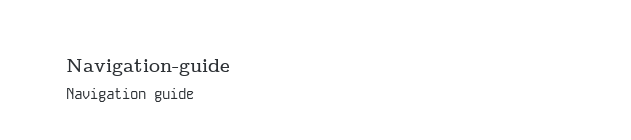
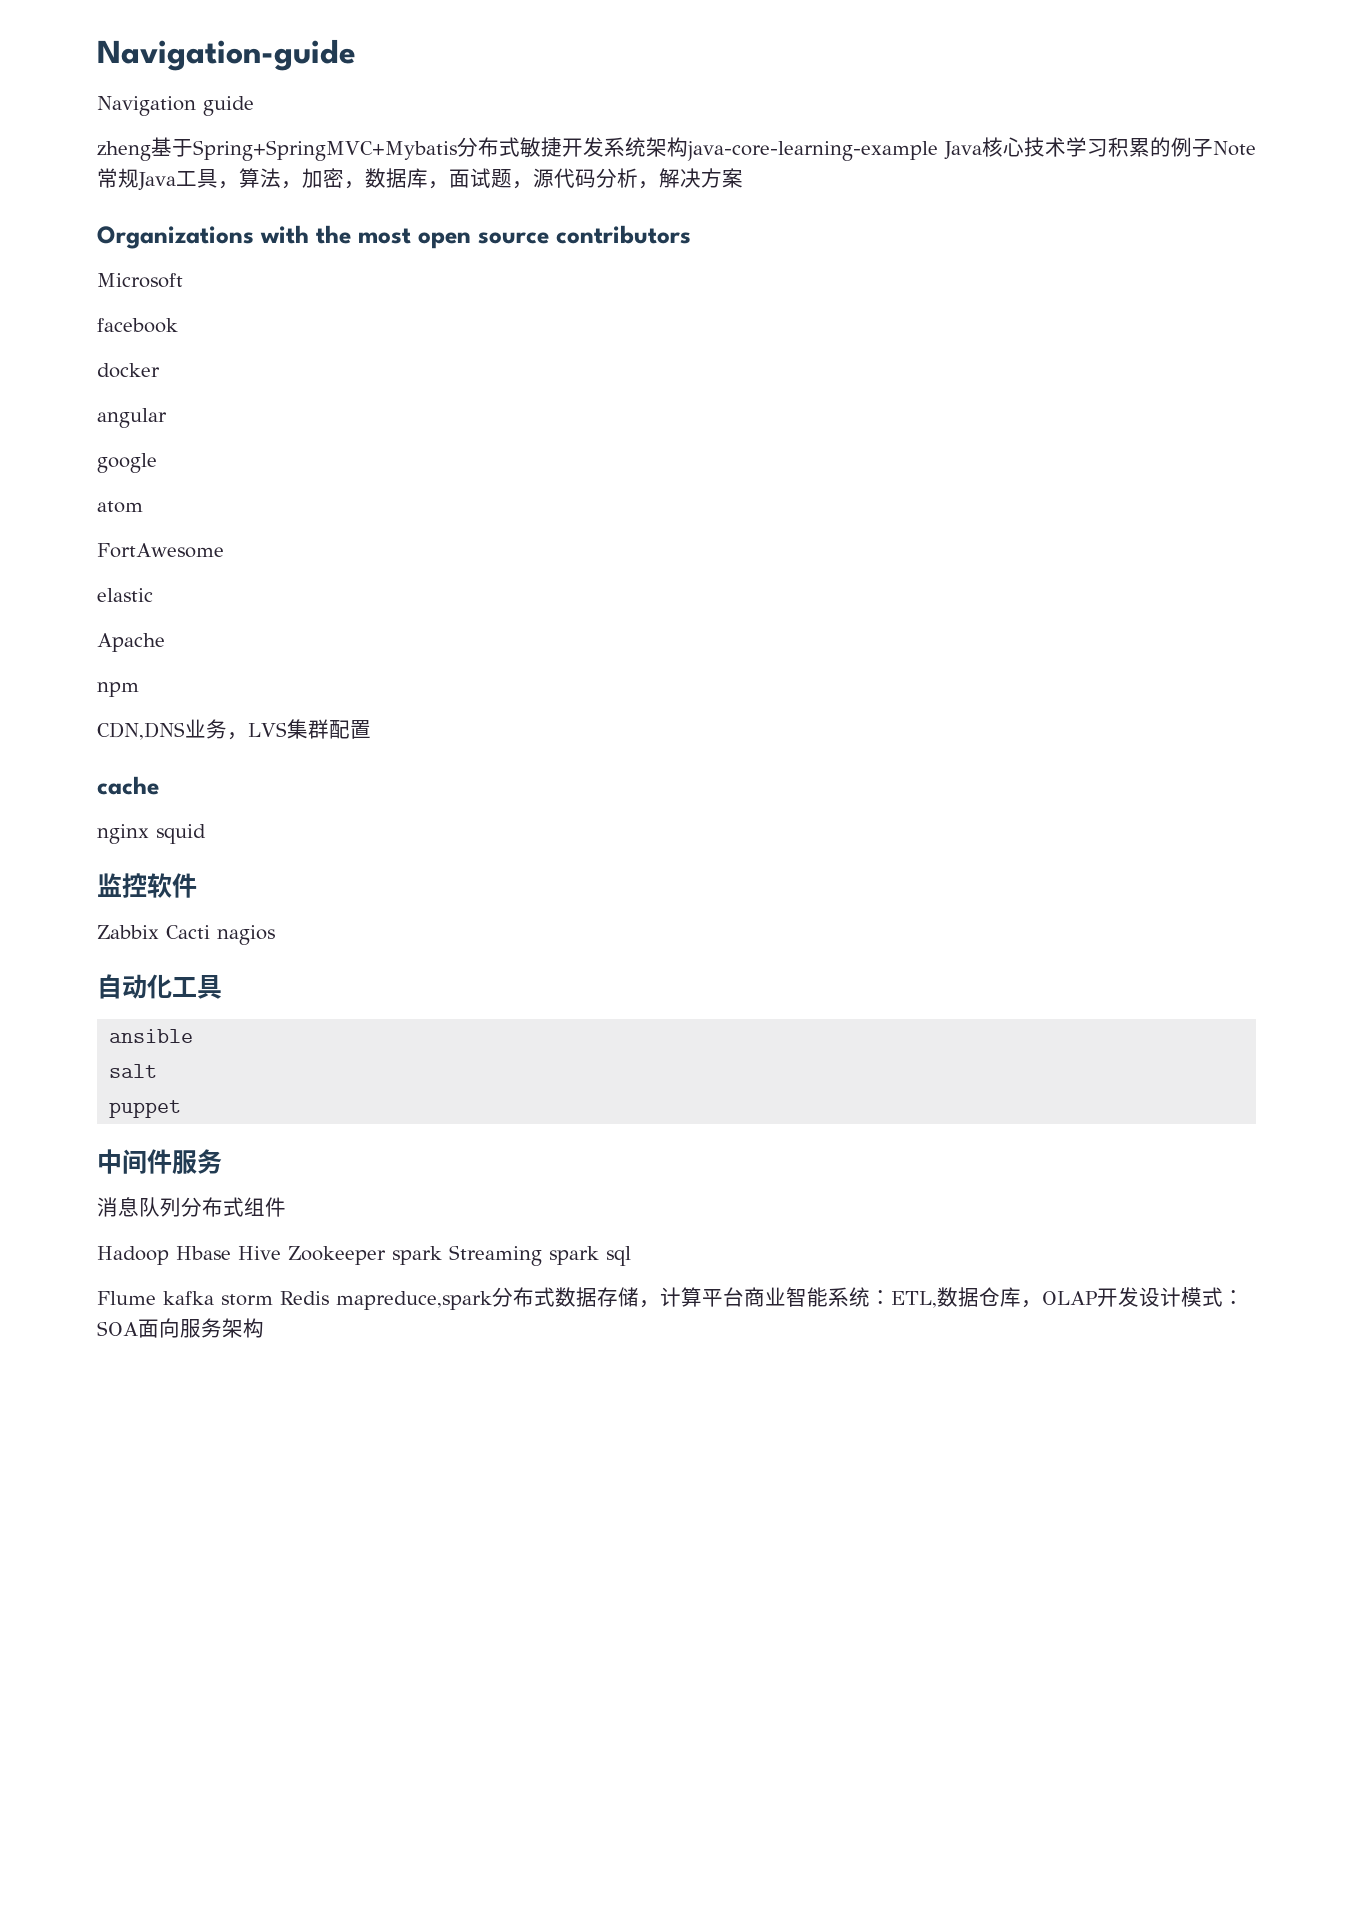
+ zheng基于Spring+SpringMVC+Mybatis分布式敏捷开发系统架构java-core-learning-example Java核心技术学习积累的例子Note常规Java工具，算法，加密，数据库，面试题，源代码分析，解决方案
+ Organizations with the most open source contributors
+ Microsoft
+ facebook
+ docker
+ angular
+ google
+ atom
+ FortAwesome
+ elastic
+ Apache
+ npm
+ CDN,DNS业务，LVS集群配置
+ cache
+ nginx squid
+ 监控软件
+ Zabbix Cacti nagios
+ 自动化工具
+ ansible
+ salt
+ puppet
+ 中间件服务
+ 消息队列分布式组件
+ Hadoop Hbase Hive Zookeeper spark Streaming spark sql
+ Flume kafka storm Redis mapreduce,spark分布式数据存储，计算平台商业智能系统：ETL,数据仓库，OLAP开发设计模式：SOA面向服务架构

